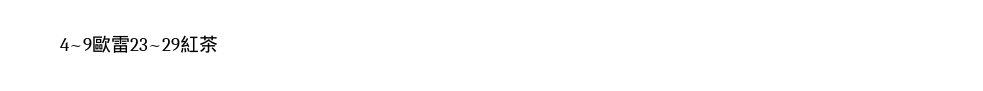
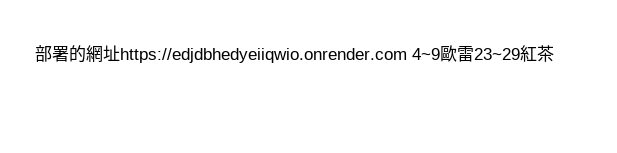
- 4~9歐雷23~29紅茶
+ 部署的網址https://edjdbhedyeiiqwio.onrender.com 4~9歐雷23~29紅茶

